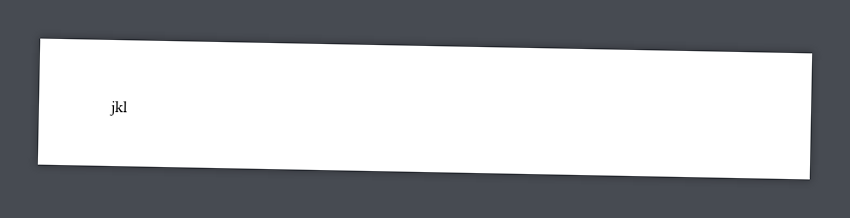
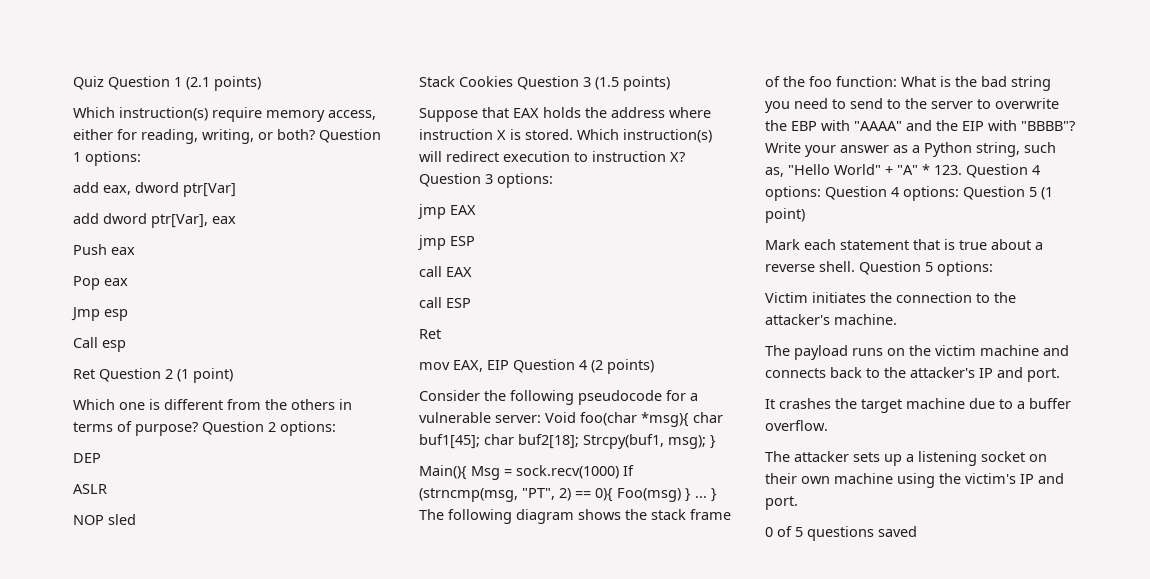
- jkl
+ Quiz Question 1 (2.1 points)
+ Which instruction(s) require memory access, either for reading, writing, or both? Question 1 options:
+ add eax, dword ptr[Var]
+ add dword ptr[Var], eax
+ Push eax
+ Pop eax
+ Jmp esp
+ Call esp
+ Ret Question 2 (1 point)
+ Which one is different from the others in terms of purpose? Question 2 options:
+ DEP
+ ASLR
+ NOP sled
+ Stack Cookies Question 3 (1.5 points)
+ Suppose that EAX holds the address where instruction X is stored. Which instruction(s) will redirect execution to instruction X? Question 3 options:
+ jmp EAX
+ jmp ESP
+ call EAX
+ call ESP
+ Ret
+ mov EAX, EIP Question 4 (2 points)
+ Consider the following pseudocode for a vulnerable server: Void foo(char *msg){ char buf1[45]; char buf2[18]; Strcpy(buf1, msg); }
+ Main(){ Msg = sock.recv(1000) If (strncmp(msg, "PT", 2) == 0){ Foo(msg) } ... } The following diagram shows the stack frame of the foo function: What is the bad string you need to send to the server to overwrite the EBP with "AAAA" and the EIP with "BBBB"? Write your answer as a Python string, such as, "Hello World" + "A" * 123. Question 4 options: Question 4 options: Question 5 (1 point)
+ Mark each statement that is true about a reverse shell. Question 5 options:
+ Victim initiates the connection to the attacker's machine.
+ The payload runs on the victim machine and connects back to the attacker's IP and port.
+ It crashes the target machine due to a buffer overflow.
+ The attacker sets up a listening socket on their own machine using the victim's IP and port.
+ 0 of 5 questions saved

